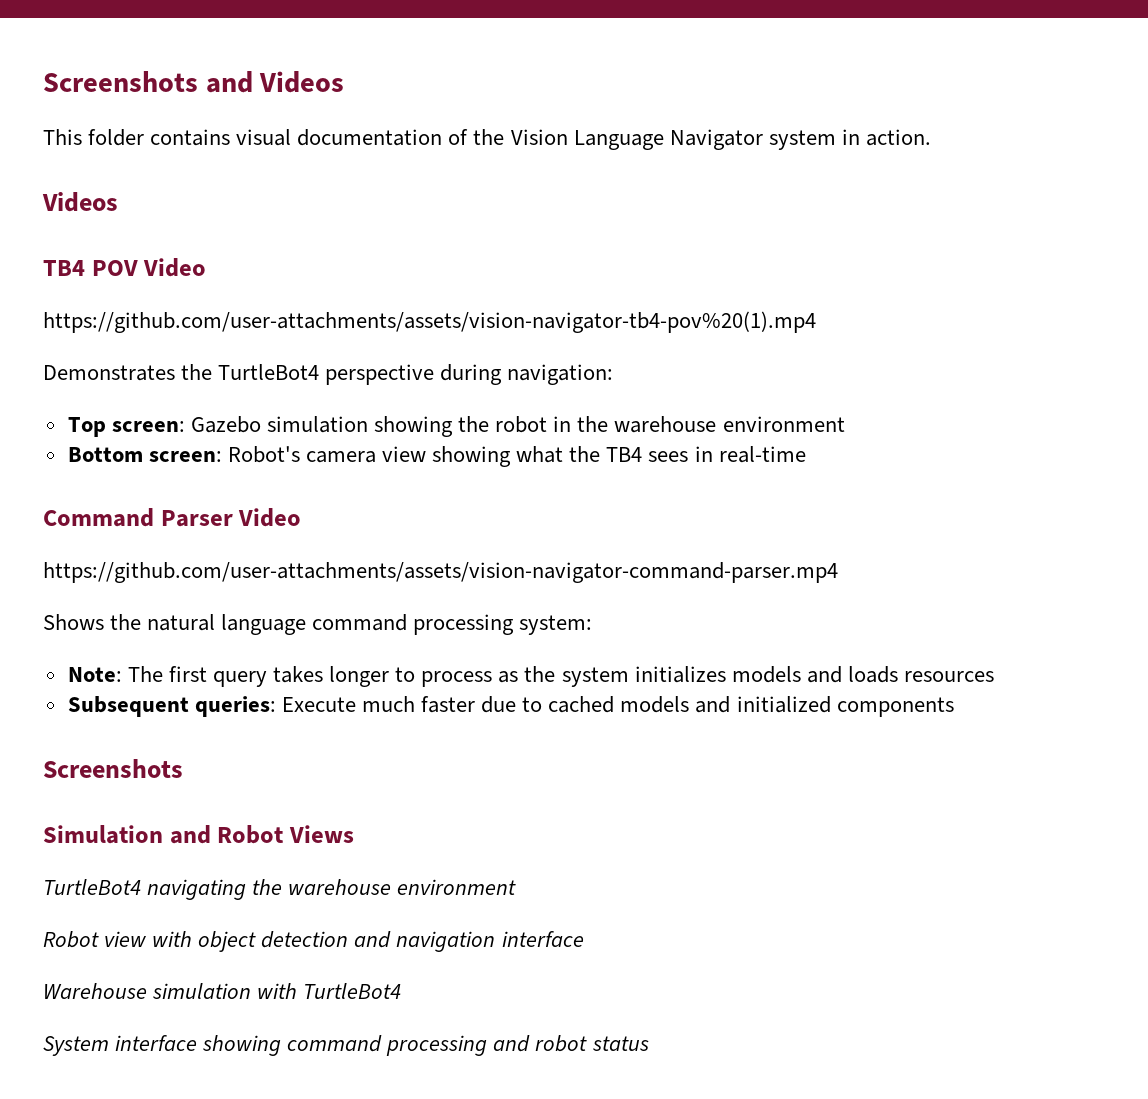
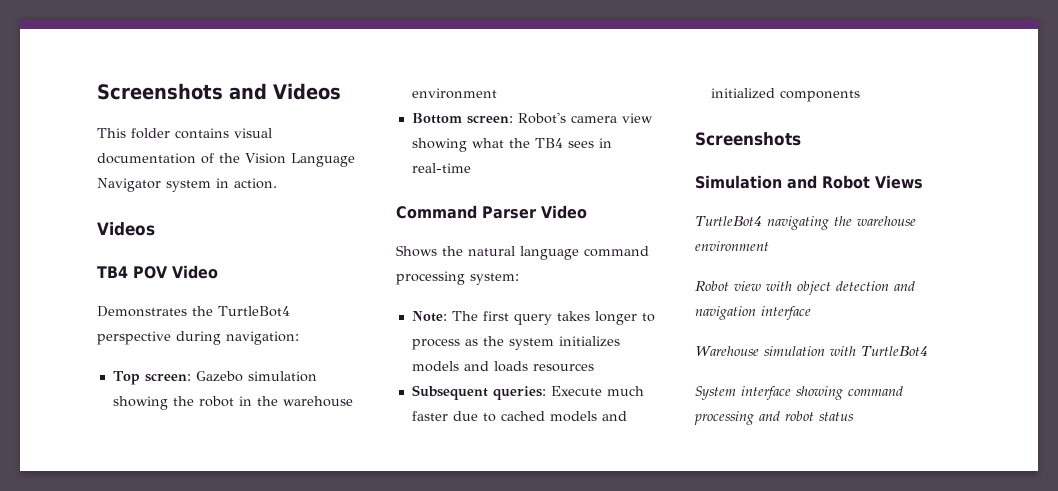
- https://github.com/user-attachments/assets/vision-navigator-tb4-pov%20(1).mp4
- https://github.com/user-attachments/assets/vision-navigator-command-parser.mp4

